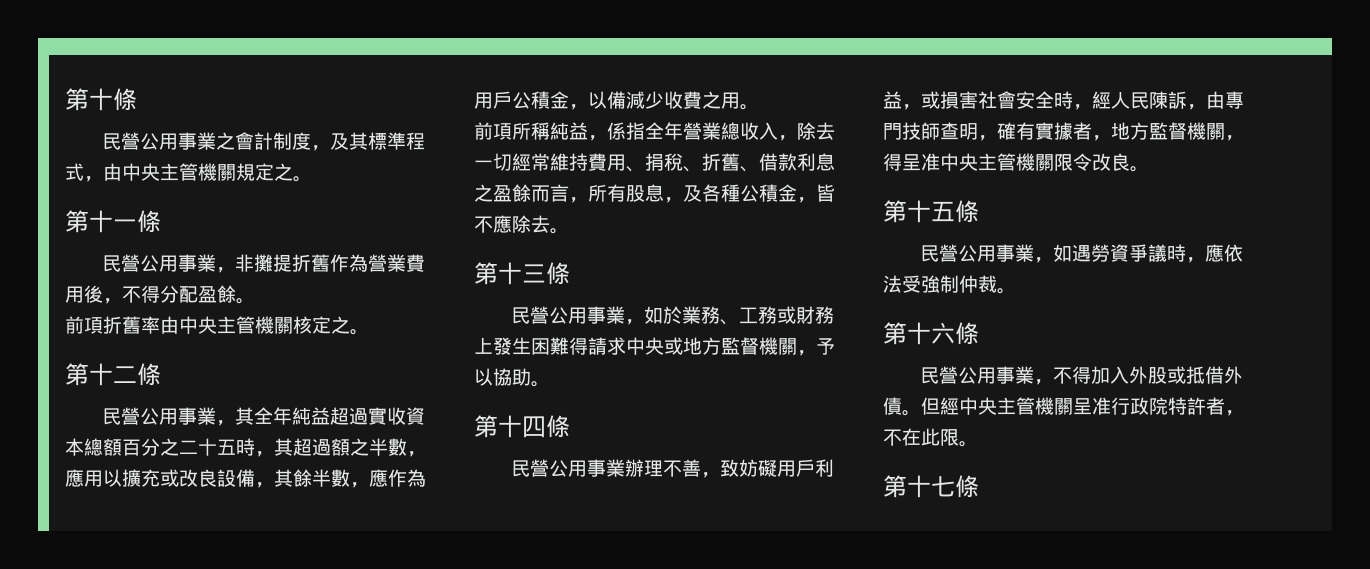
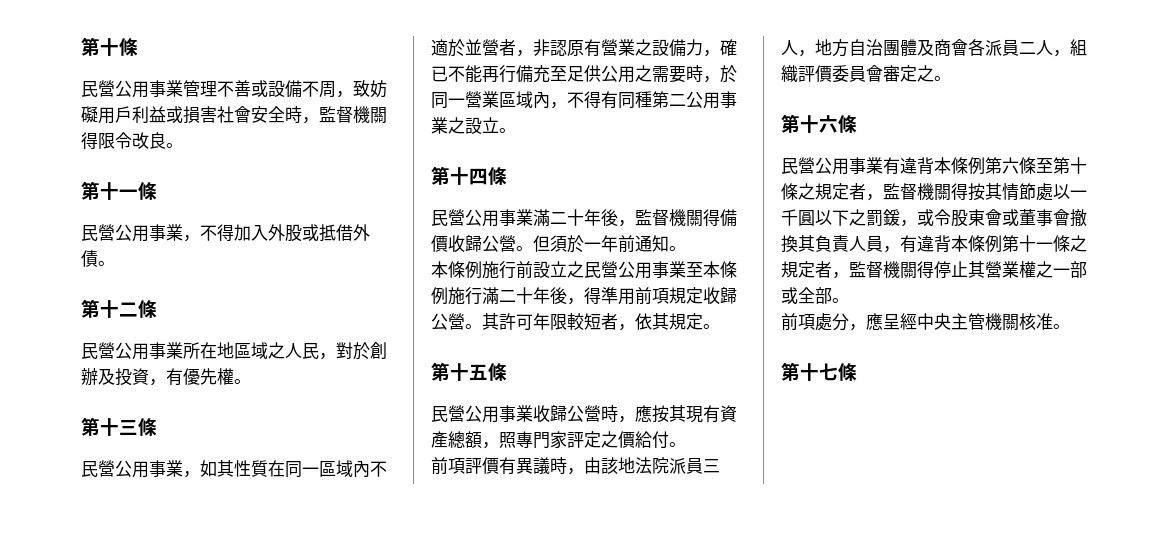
- 民營公用事業之會計制度，及其標準程式，由中央主管機關規定之。
+ 民營公用事業管理不善或設備不周，致妨礙用戶利益或損害社會安全時，監督機關得限令改良。
  第十一條
- 民營公用事業，非攤提折舊作為營業費用後，不得分配盈餘。
- 前項折舊率由中央主管機關核定之。
- 第十二條
- 民營公用事業，其全年純益超過實收資本總額百分之二十五時，其超過額之半數，應用以擴充或改良設備，其餘半數，應作為用戶公積金，以備減少收費之用。
- 前項所稱純益，係指全年營業總收入，除去一切經常維持費用、捐稅、折舊、借款利息之盈餘而言，所有股息，及各種公積金，皆不應除去。
- 第十三條
- 民營公用事業，如於業務、工務或財務上發生困難得請求中央或地方監督機關，予以協助。
- 第十四條
- 民營公用事業辦理不善，致妨礙用戶利益，或損害社會安全時，經人民陳訴，由專門技師查明，確有實據者，地方監督機關，得呈准中央主管機關限令改良。
- 第十五條
- 民營公用事業，如遇勞資爭議時，應依法受強制仲裁。
- 第十六條
- 民營公用事業，不得加入外股或抵借外債。但經中央主管機關呈准行政院特許者，不在此限。
+ 民營公用事業，不得加入外股或抵借外債。
+ 第十二條
+ 民營公用事業所在地區域之人民，對於創辦及投資，有優先權。
+ 第十三條
+ 民營公用事業，如其性質在同一區域內不適於並營者，非認原有營業之設備力，確已不能再行備充至足供公用之需要時，於同一營業區域內，不得有同種第二公用事業之設立。
+ 第十四條
+ 民營公用事業滿二十年後，監督機關得備價收歸公營。但須於一年前通知。
+ 本條例施行前設立之民營公用事業至本條例施行滿二十年後，得準用前項規定收歸公營。其許可年限較短者，依其規定。
+ 第十五條
+ 民營公用事業收歸公營時，應按其現有資產總額，照專門家評定之價給付。
+ 前項評價有異議時，由該地法院派員三人，地方自治團體及商會各派員二人，組織評價委員會審定之。
+ 第十六條
+ 民營公用事業有違背本條例第六條至第十條之規定者，監督機關得按其情節處以一千圓以下之罰鍰，或令股東會或董事會撤換其負責人員，有違背本條例第十一條之規定者，監督機關得停止其營業權之一部或全部。
+ 前項處分，應呈經中央主管機關核准。

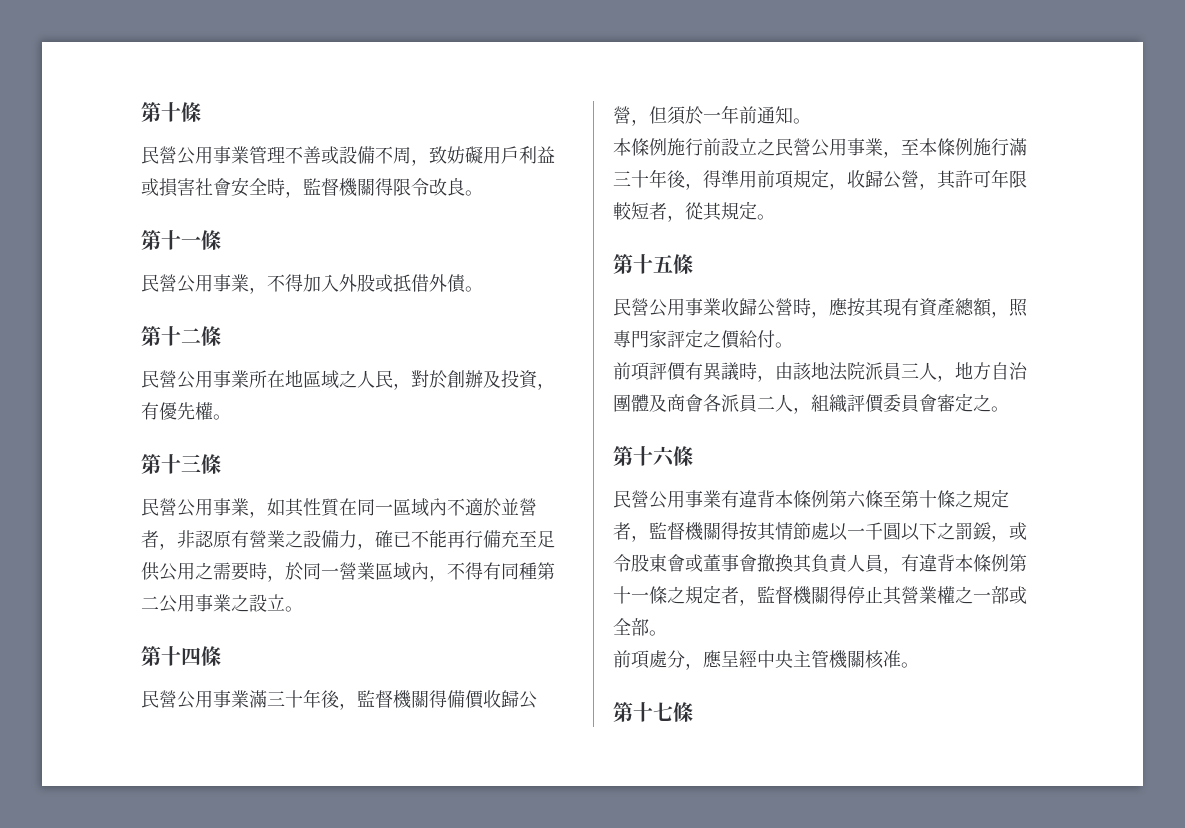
- 民營公用事業滿二十年後，監督機關得備價收歸公營。但須於一年前通知。
+ 民營公用事業滿三十年後，監督機關得備價收歸公營，但須於一年前通知。
- 本條例施行前設立之民營公用事業至本條例施行滿二十年後，得準用前項規定收歸公營。其許可年限較短者，依其規定。
+ 本條例施行前設立之民營公用事業，至本條例施行滿三十年後，得準用前項規定，收歸公營，其許可年限較短者，從其規定。

